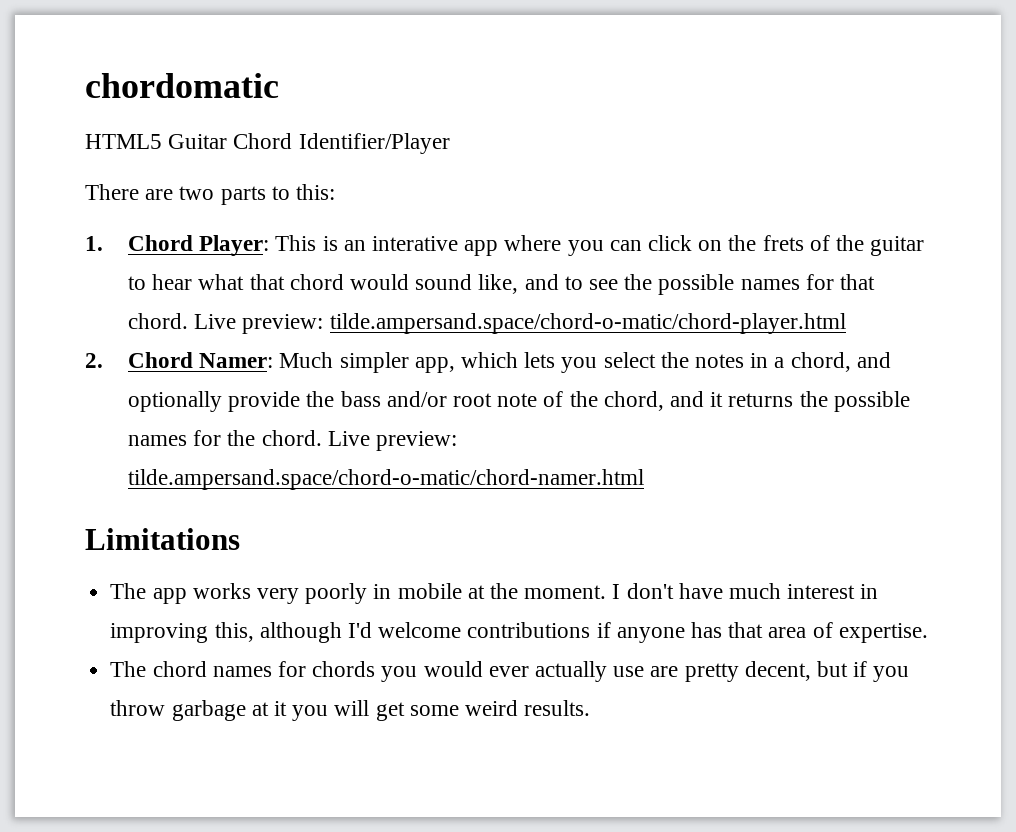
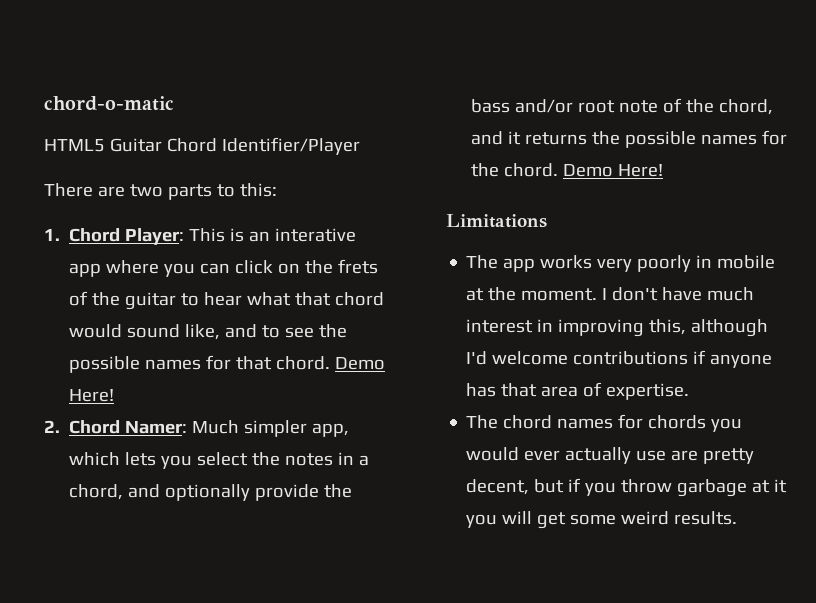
- chordomatic
+ chord-o-matic
- 1. Chord Player: This is an interative app where you can click on the frets of the guitar to hear what that chord would sound like, and to see the possible names for that chord. Live preview: tilde.ampersand.space/chord-o-matic/chord-player.html
+ 1. Chord Player: This is an interative app where you can click on the frets of the guitar to hear what that chord would sound like, and to see the possible names for that chord. Demo Here!
- 2. Chord Namer: Much simpler app, which lets you select the notes in a chord, and optionally provide the bass and/or root note of the chord, and it returns the possible names for the chord. Live preview: tilde.ampersand.space/chord-o-matic/chord-namer.html
+ 2. Chord Namer: Much simpler app, which lets you select the notes in a chord, and optionally provide the bass and/or root note of the chord, and it returns the possible names for the chord. Demo Here!

